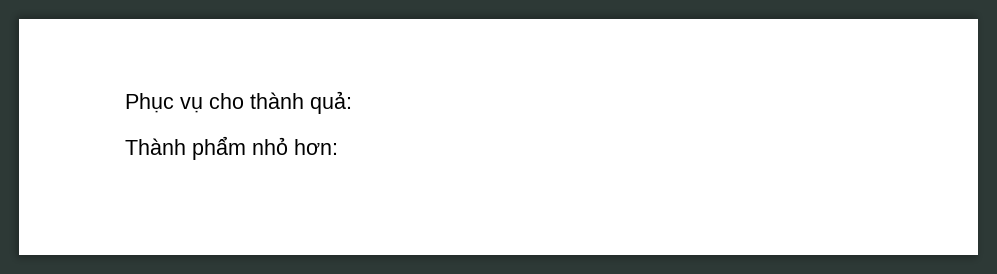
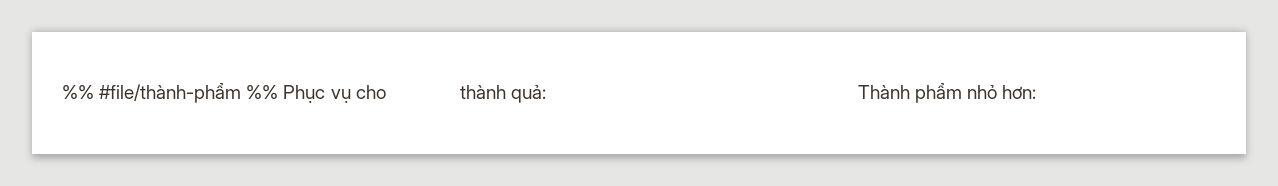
- Phục vụ cho thành quả:
+ %% #file/thành-phẩm %% Phục vụ cho thành quả:

